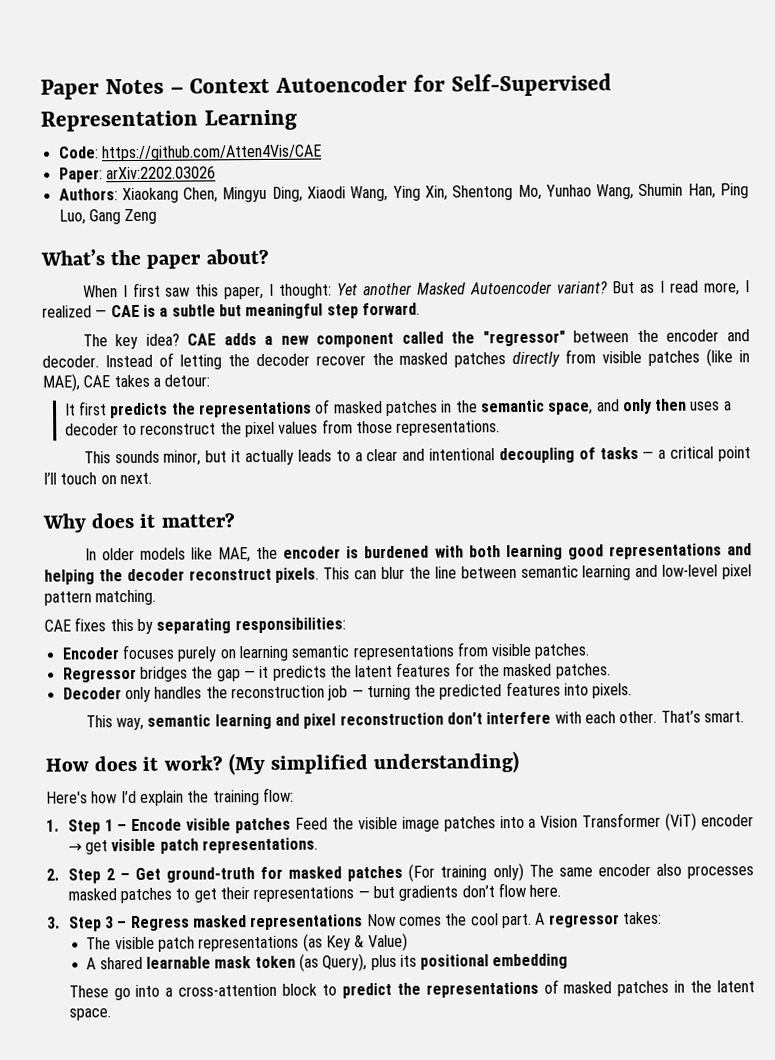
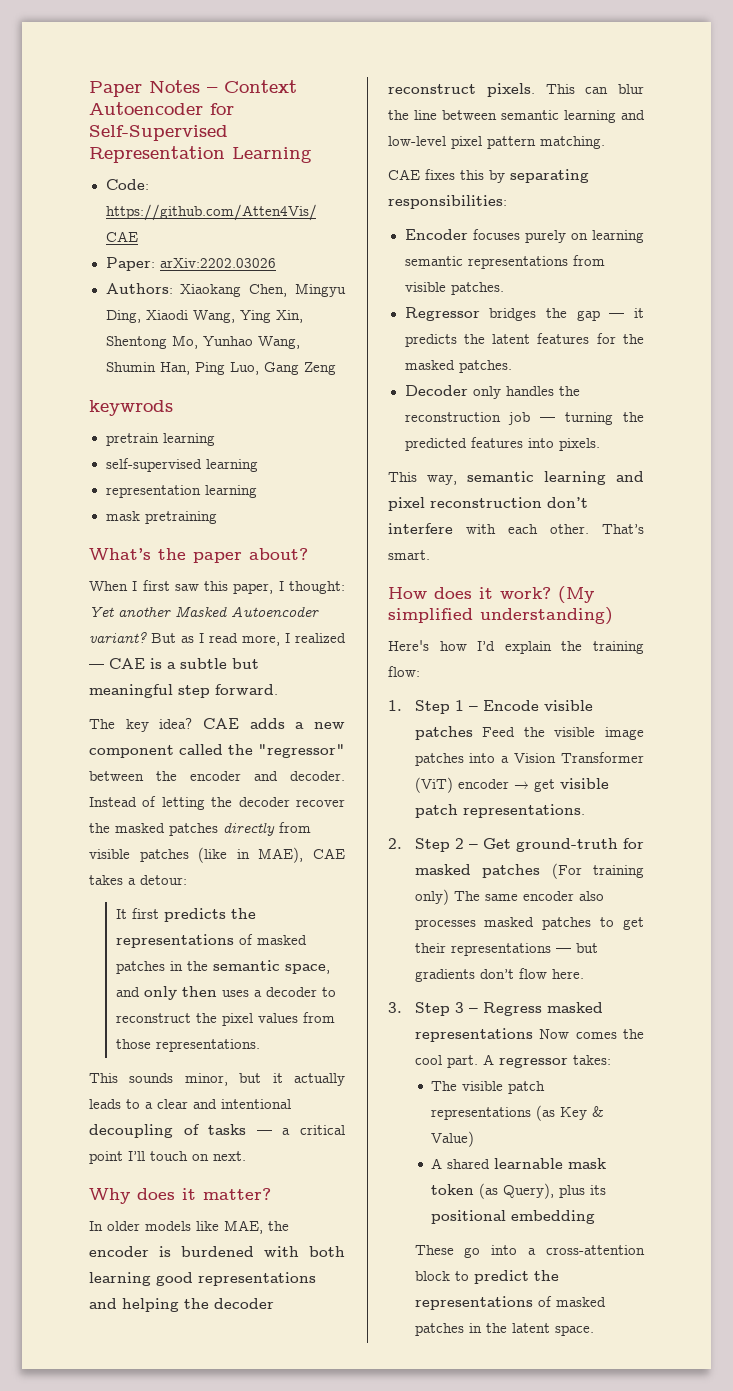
+ keywrods
+ pretrain learning
+ self-supervised learning
+ representation learning
+ mask pretraining

